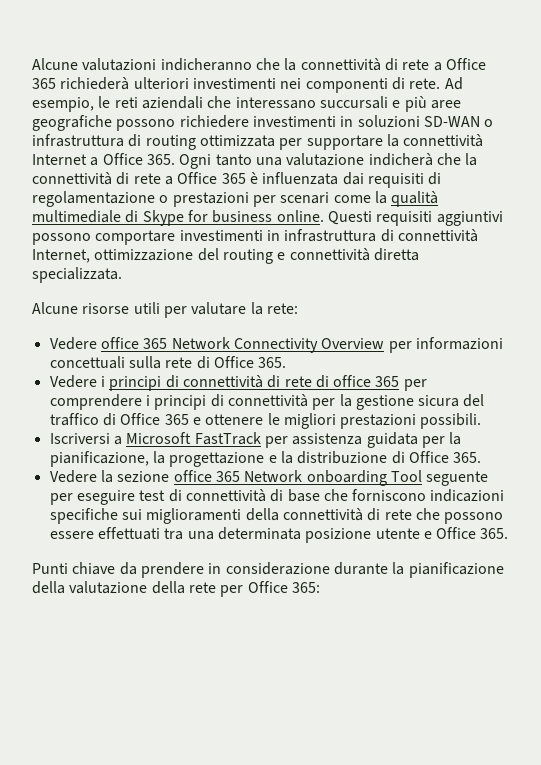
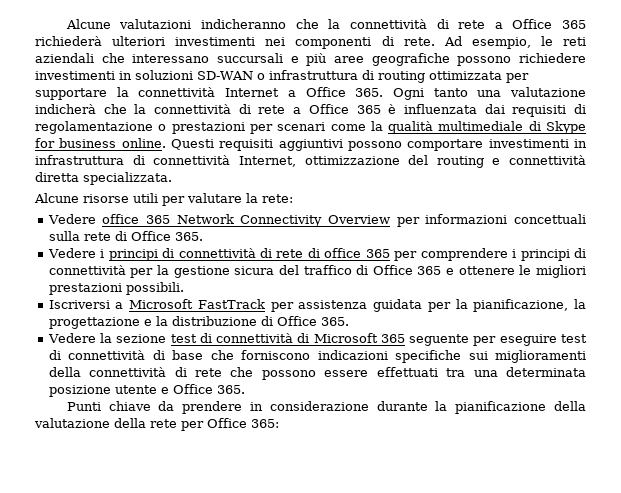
- Vedere la sezione office 365 Network onboarding Tool seguente per eseguire test di connettività di base che forniscono indicazioni specifiche sui miglioramenti della connettività di rete che possono essere effettuati tra una determinata posizione utente e Office 365.
+ Vedere la sezione test di connettività di Microsoft 365 seguente per eseguire test di connettività di base che forniscono indicazioni specifiche sui miglioramenti della connettività di rete che possono essere effettuati tra una determinata posizione utente e Office 365.

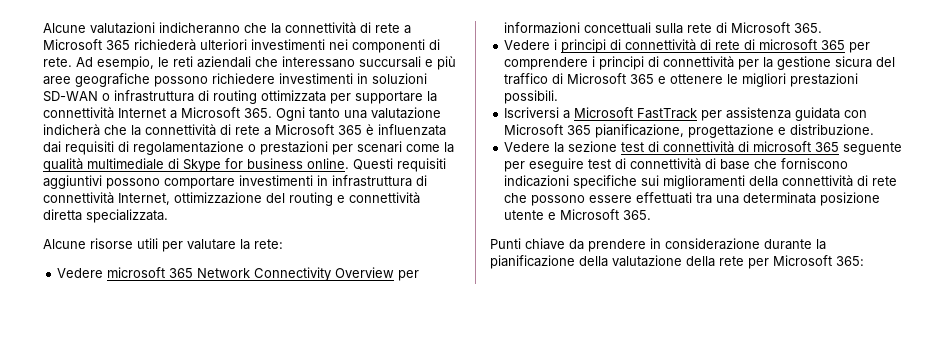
- Alcune valutazioni indicheranno che la connettività di rete a Office 365 richiederà ulteriori investimenti nei componenti di rete.
+ Alcune valutazioni indicheranno che la connettività di rete a Microsoft 365 richiederà ulteriori investimenti nei componenti di rete.
- Ad esempio, le reti aziendali che interessano succursali e più aree geografiche possono richiedere investimenti in soluzioni SD-WAN o infrastruttura di routing ottimizzata per supportare la connettività Internet a Office 365. Ogni tanto una valutazione indicherà che la connettività di rete a Office 365 è influenzata dai requisiti di regolamentazione o prestazioni per scenari come la qualità multimediale di Skype for business online.
+ Ad esempio, le reti aziendali che interessano succursali e più aree geografiche possono richiedere investimenti in soluzioni SD-WAN o infrastruttura di routing ottimizzata per supportare la connettività Internet a Microsoft 365. Ogni tanto una valutazione indicherà che la connettività di rete a Microsoft 365 è influenzata dai requisiti di regolamentazione o prestazioni per scenari come la qualità multimediale di Skype for business online.
- Vedere office 365 Network Connectivity Overview per informazioni concettuali sulla rete di Office 365.
+ Vedere microsoft 365 Network Connectivity Overview per informazioni concettuali sulla rete di Microsoft 365.
- Vedere i principi di connettività di rete di office 365 per comprendere i principi di connettività per la gestione sicura del traffico di Office 365 e ottenere le migliori prestazioni possibili.
+ Vedere i principi di connettività di rete di microsoft 365 per comprendere i principi di connettività per la gestione sicura del traffico di Microsoft 365 e ottenere le migliori prestazioni possibili.
- Iscriversi a Microsoft FastTrack per assistenza guidata per la pianificazione, la progettazione e la distribuzione di Office 365.
+ Iscriversi a Microsoft FastTrack per assistenza guidata con Microsoft 365 pianificazione, progettazione e distribuzione.
- Vedere la sezione test di connettività di Microsoft 365 seguente per eseguire test di connettività di base che forniscono indicazioni specifiche sui miglioramenti della connettività di rete che possono essere effettuati tra una determinata posizione utente e Office 365.
+ Vedere la sezione test di connettività di microsoft 365 seguente per eseguire test di connettività di base che forniscono indicazioni specifiche sui miglioramenti della connettività di rete che possono essere effettuati tra una determinata posizione utente e Microsoft 365.
- Punti chiave da prendere in considerazione durante la pianificazione della valutazione della rete per Office 365:
+ Punti chiave da prendere in considerazione durante la pianificazione della valutazione della rete per Microsoft 365:

